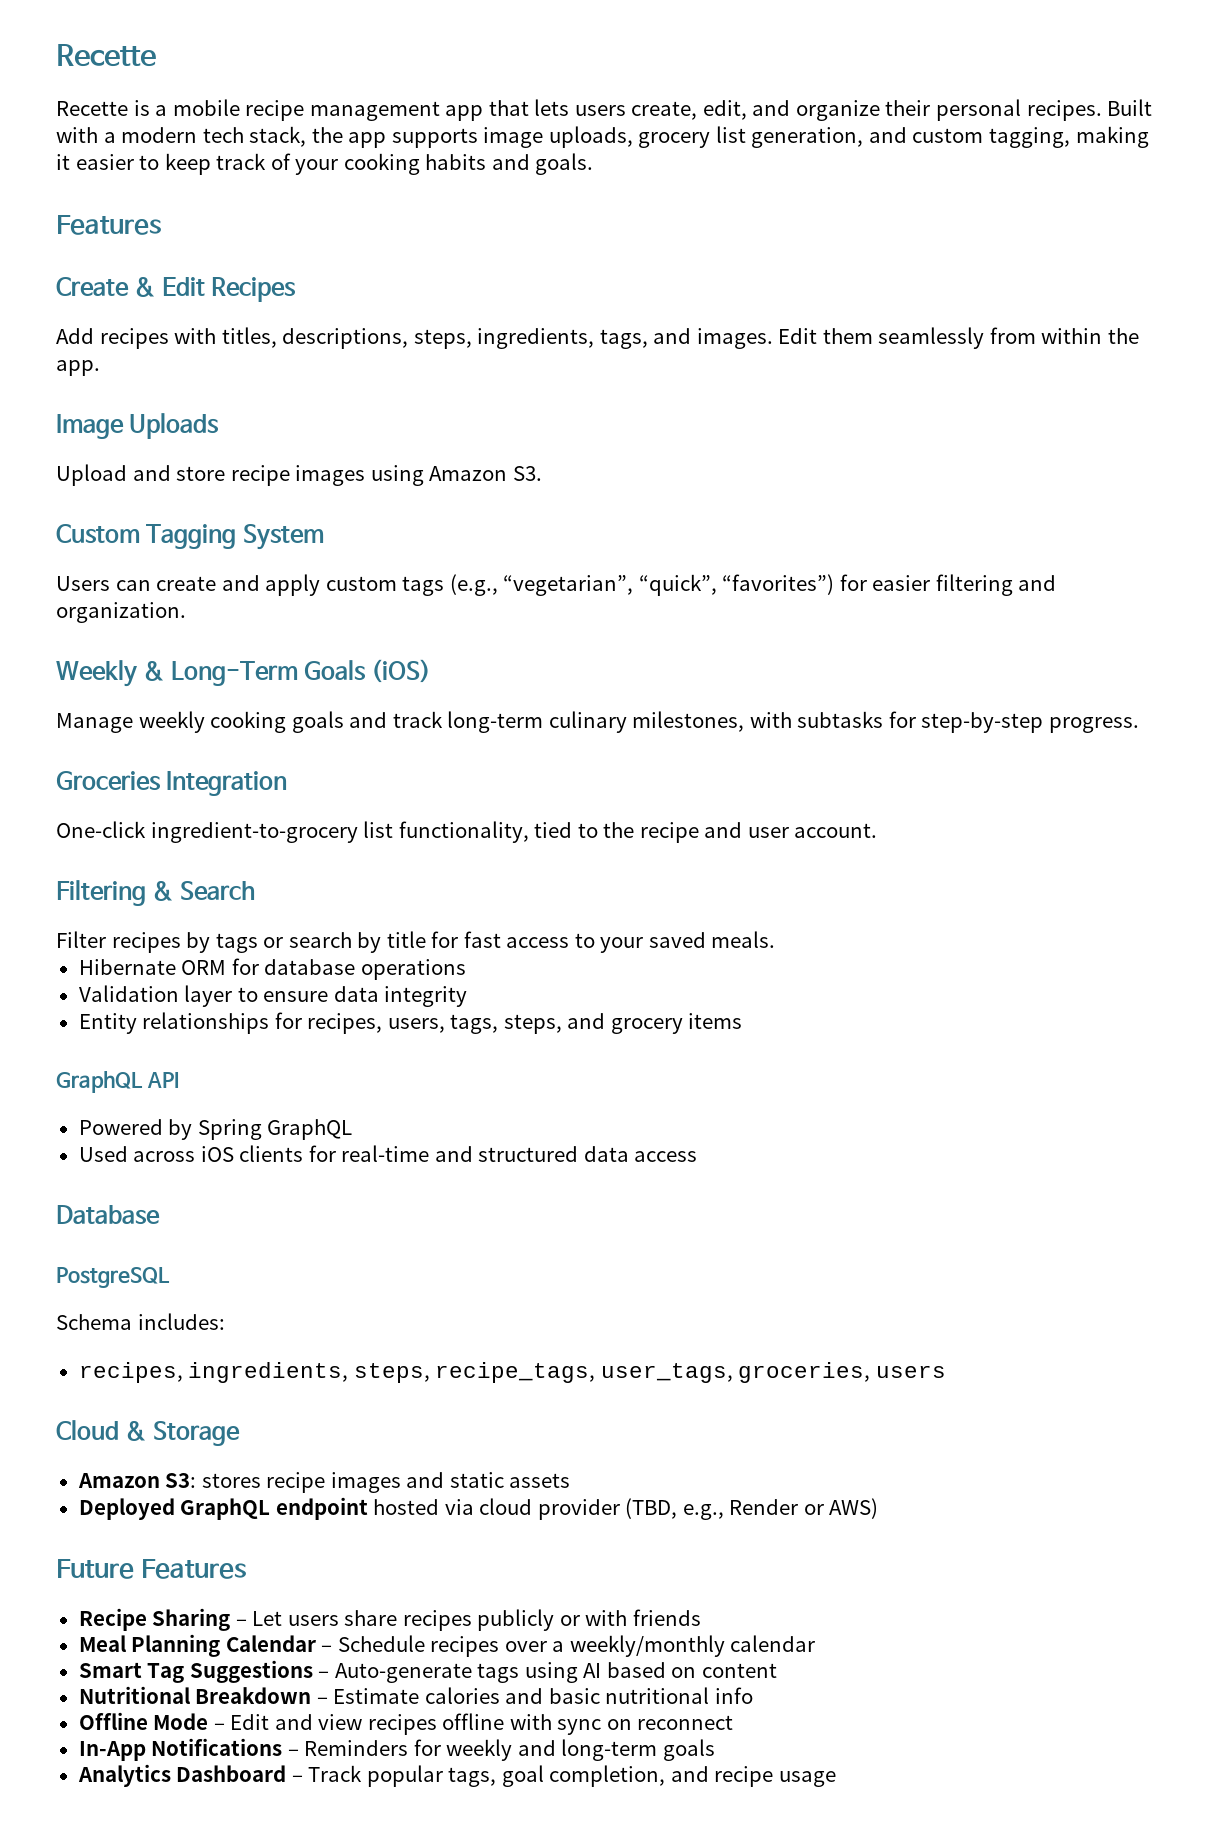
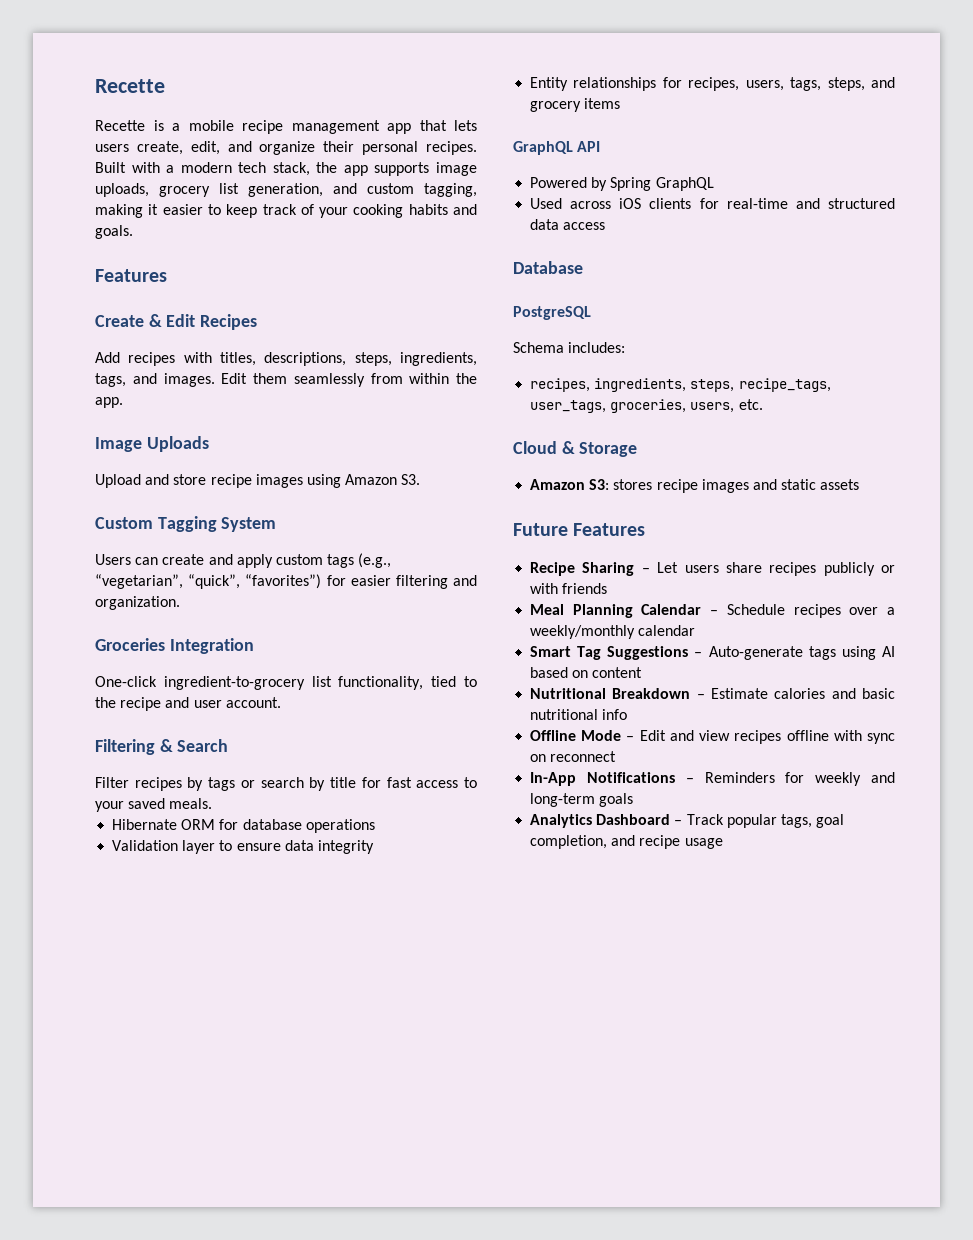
- Weekly & Long-Term Goals (iOS)
- Manage weekly cooking goals and track long-term culinary milestones, with subtasks for step-by-step progress.
- recipes, ingredients, steps, recipe_tags, user_tags, groceries, users
+ recipes, ingredients, steps, recipe_tags, user_tags, groceries, users, etc.
- Deployed GraphQL endpoint hosted via cloud provider (TBD, e.g., Render or AWS)

